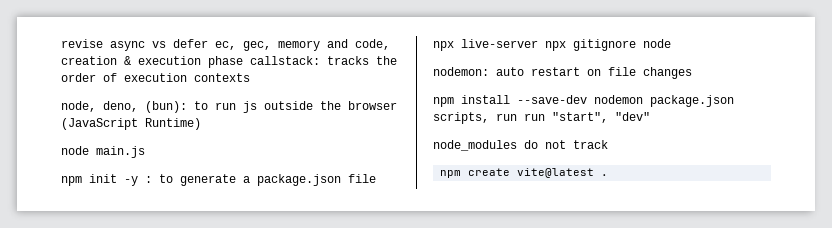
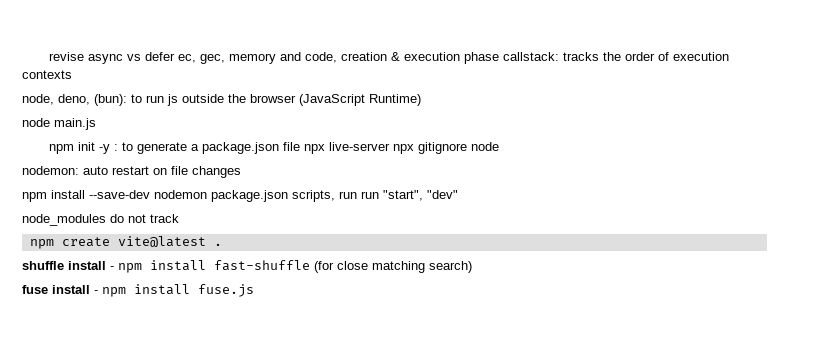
+ shuffle install - npm install fast-shuffle (for close matching search)
+ fuse install - npm install fuse.js

